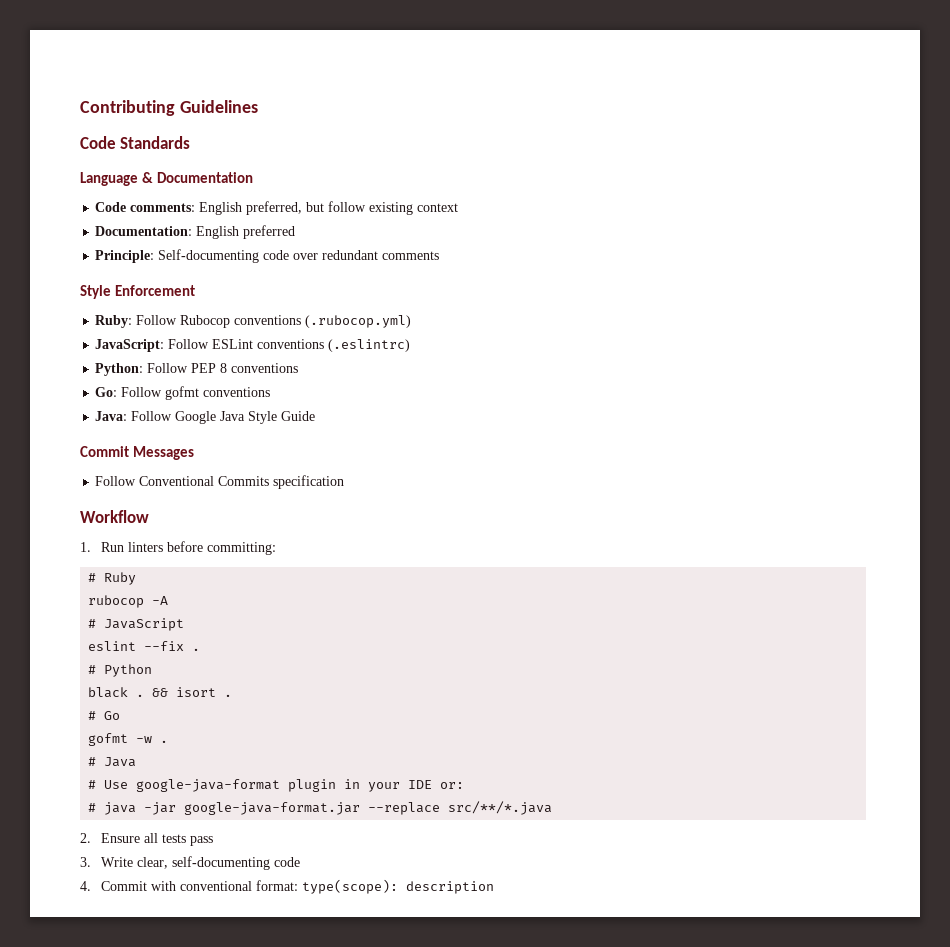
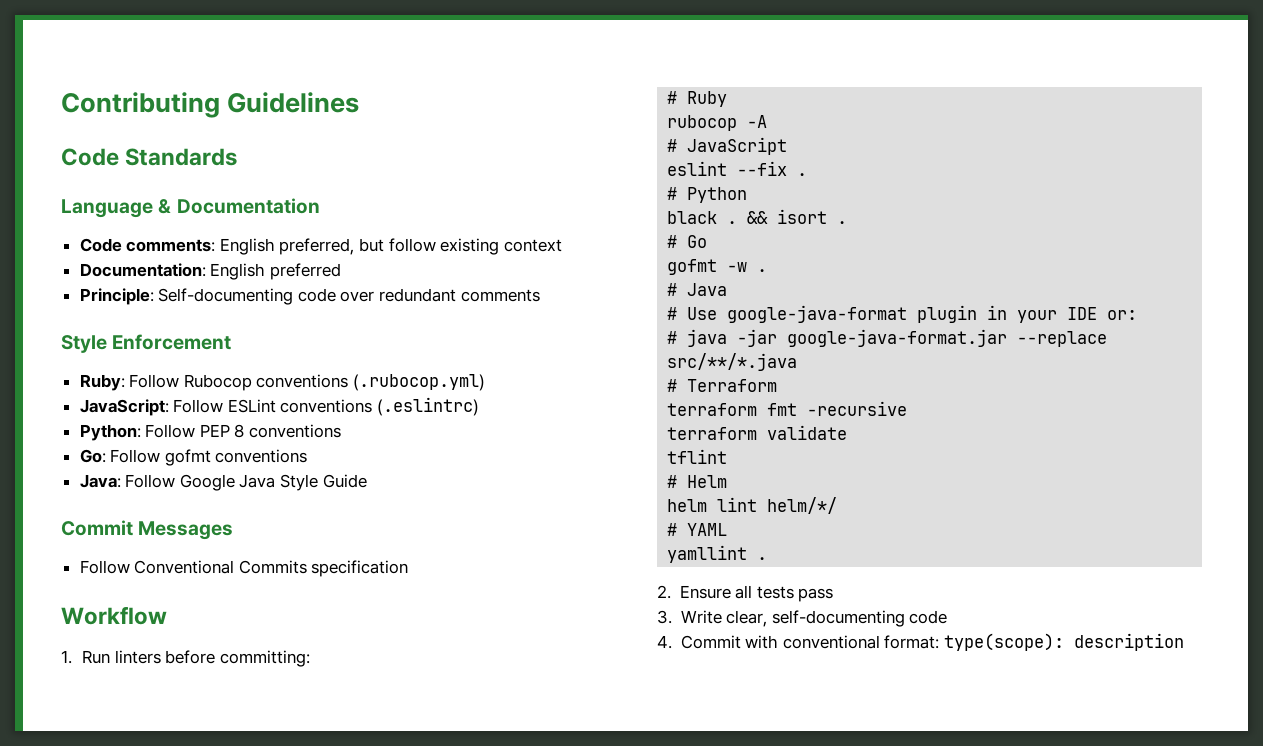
+ # Terraform
+ terraform fmt -recursive
+ terraform validate
+ tflint
+ # Helm
+ helm lint helm/*/
+ # YAML
+ yamllint .

